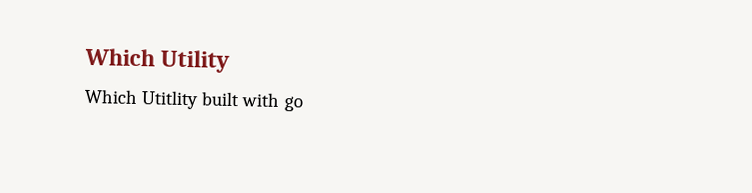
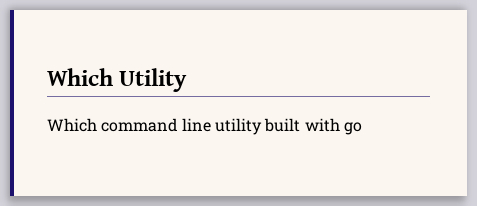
- Which Utitlity built with go
+ Which command line utility built with go

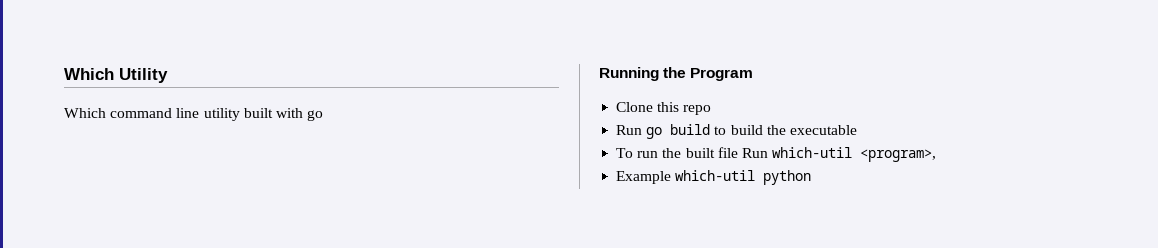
+ Running the Program
+ Clone this repo
+ Run go build to build the executable
+ To run the built file Run which-util <program>,
+ Example which-util python

